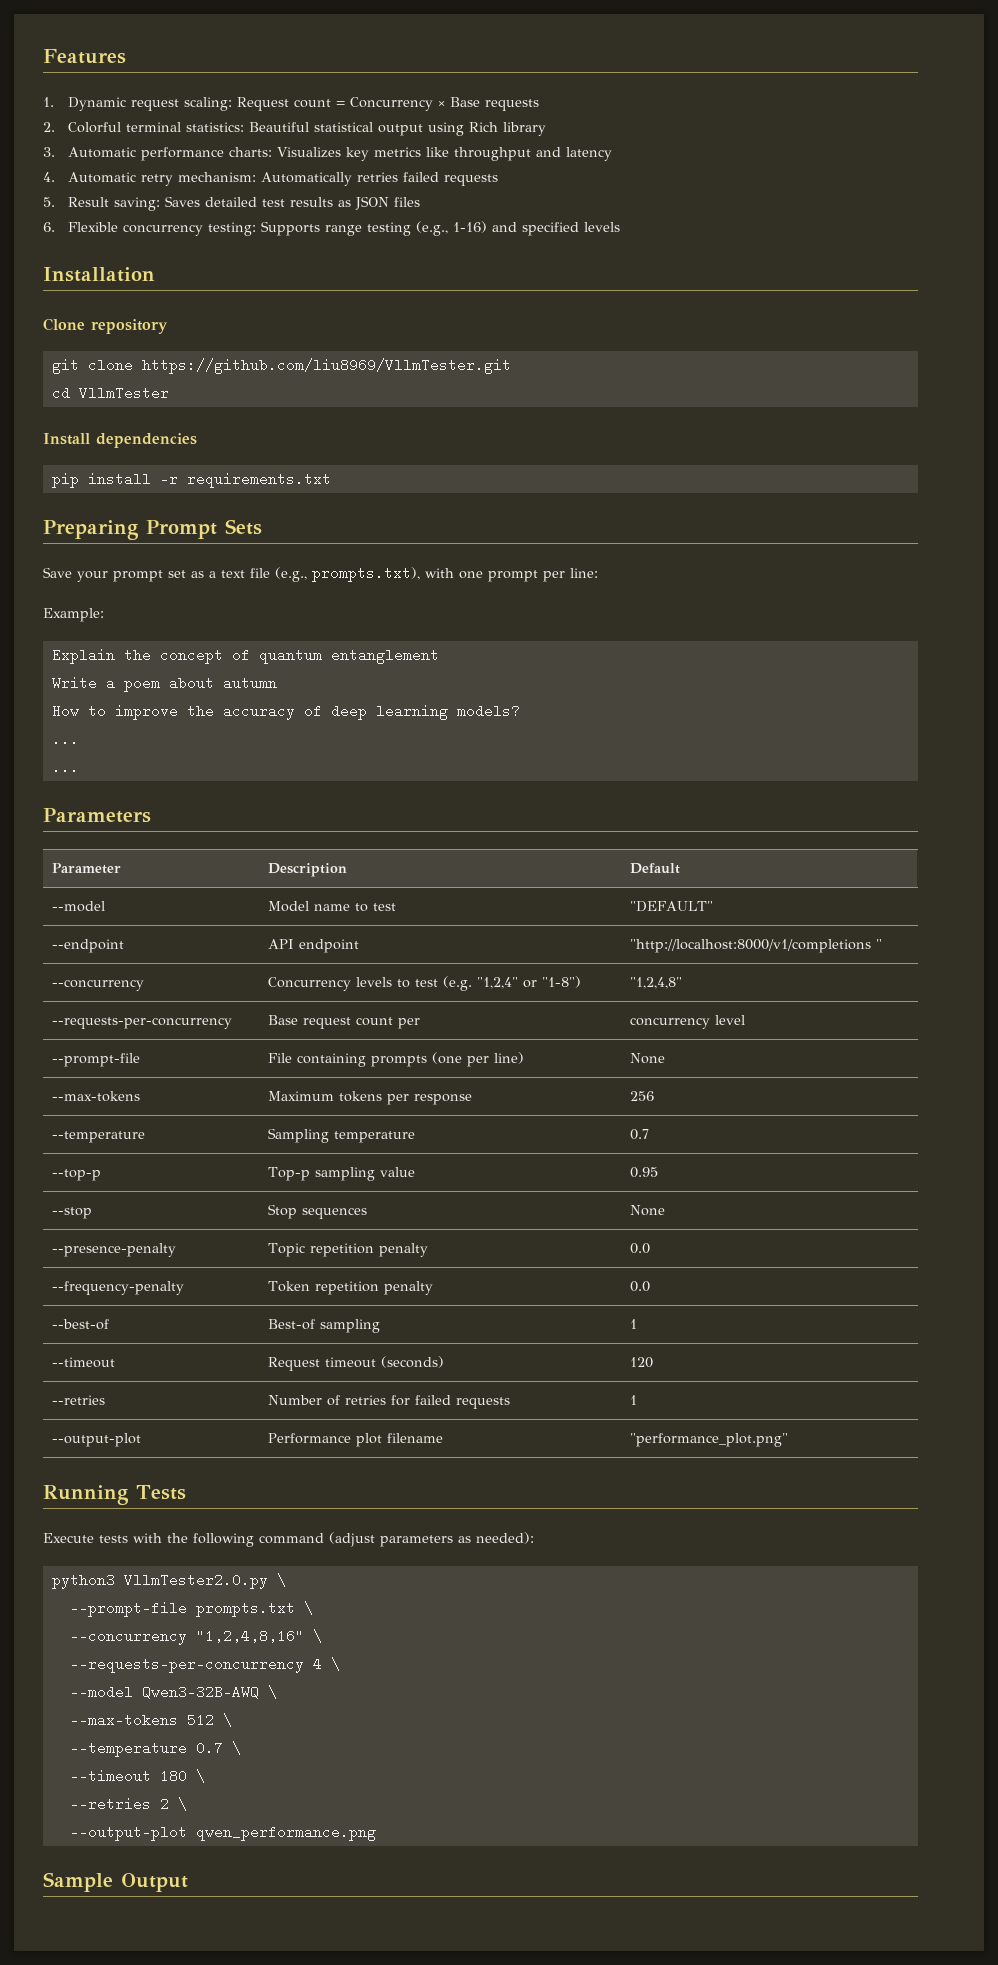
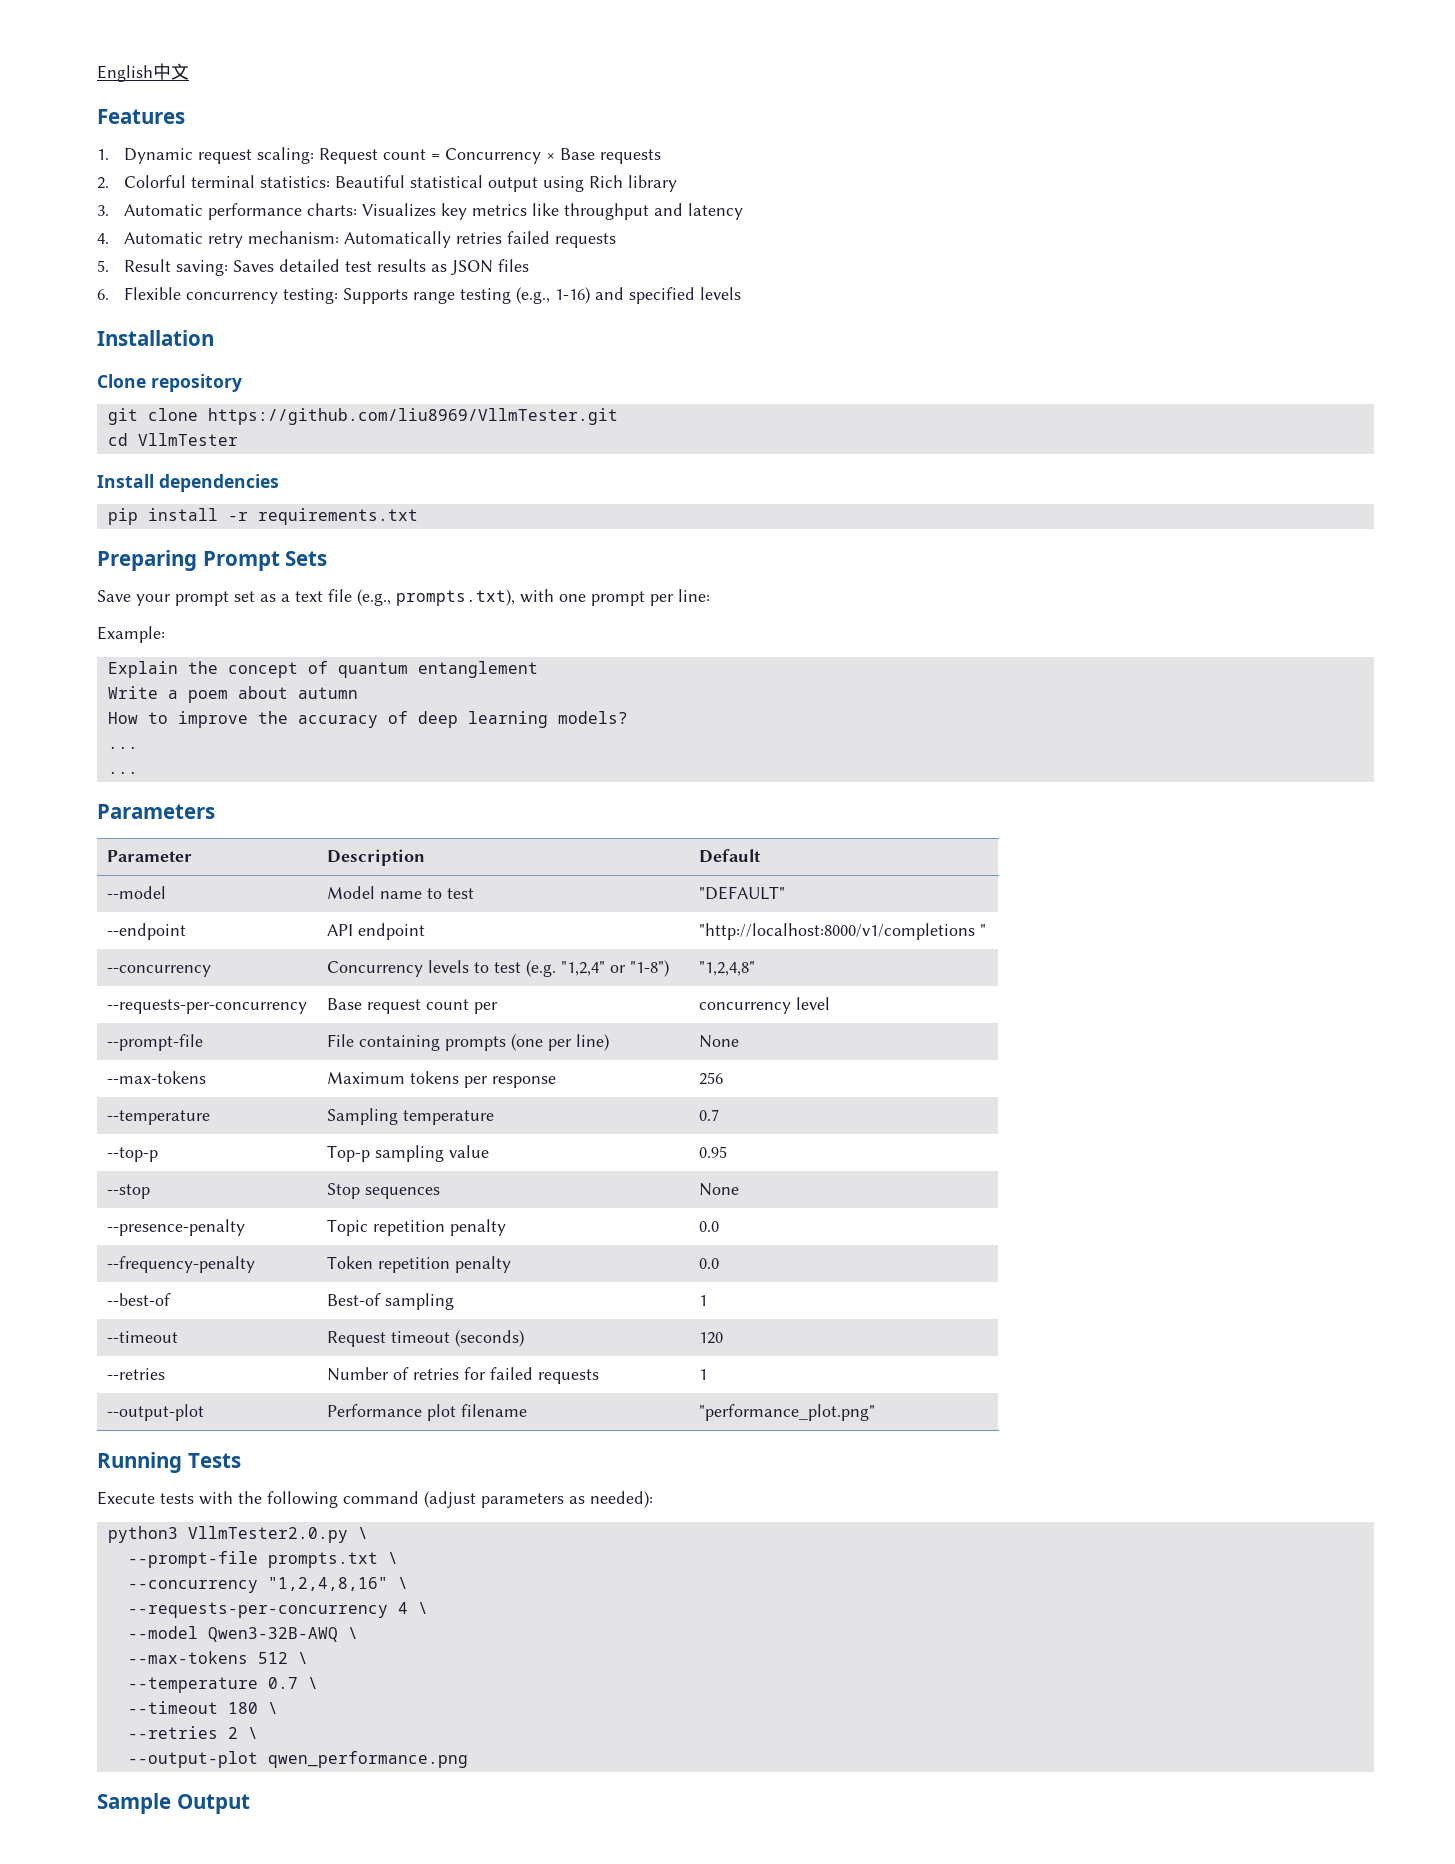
+ English中文

